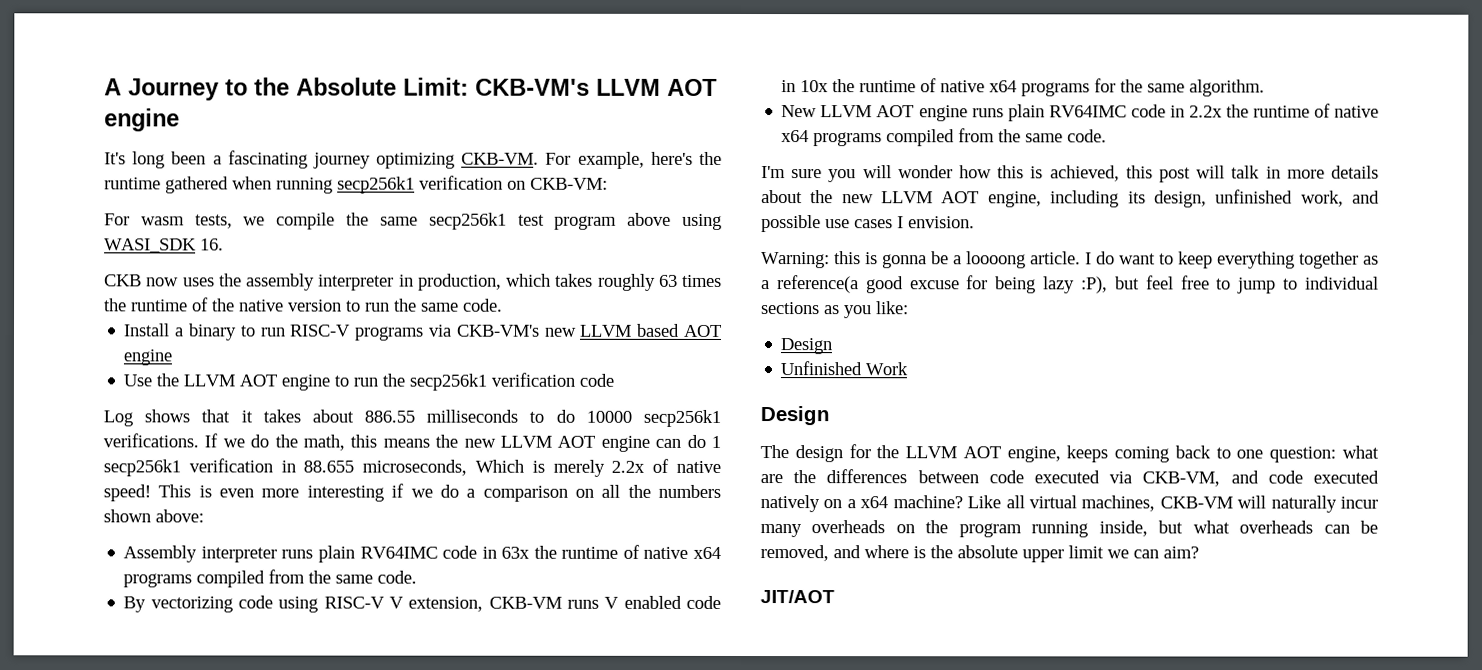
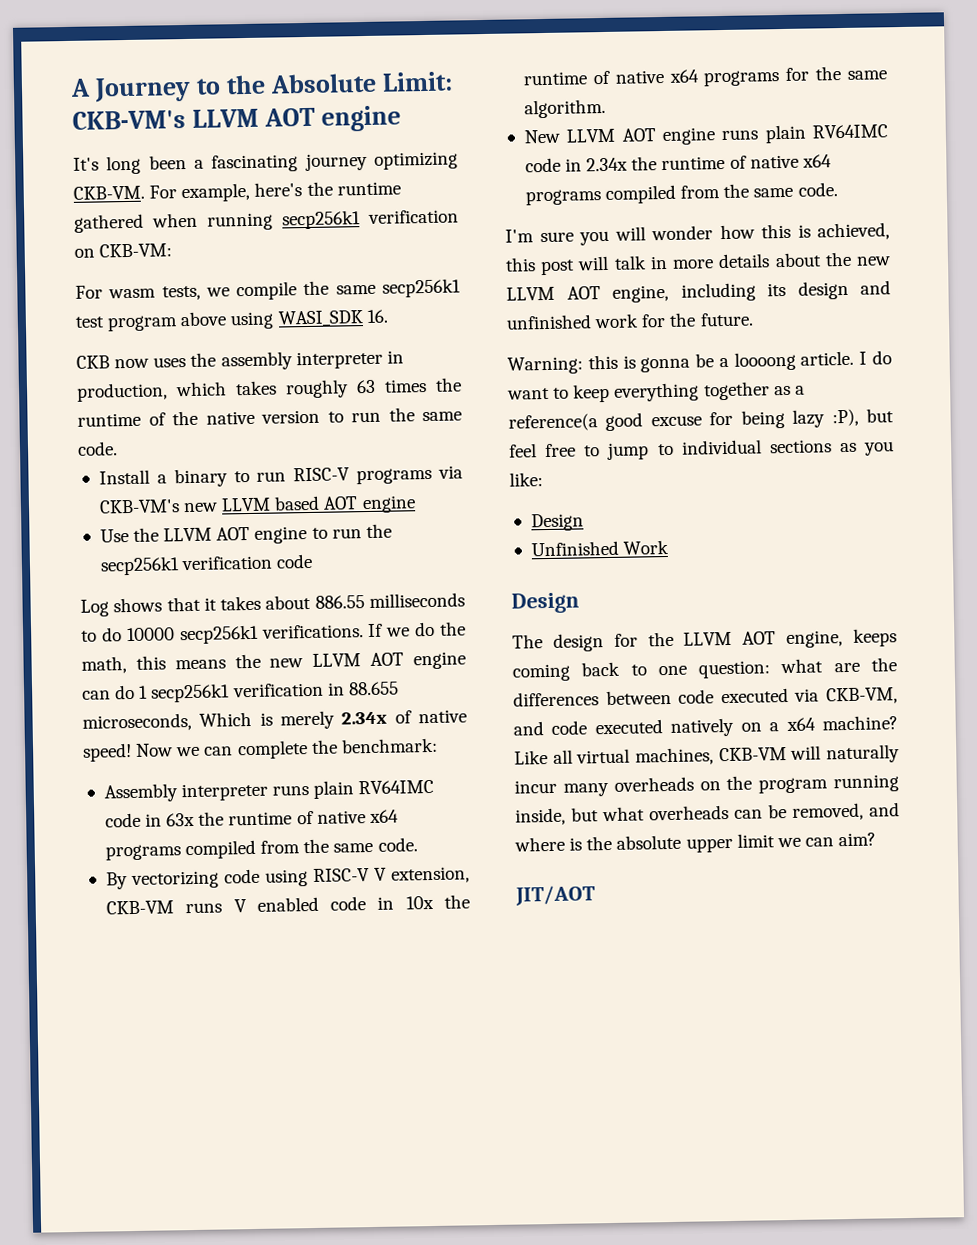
- If we do the math, this means the new LLVM AOT engine can do 1 secp256k1 verification in 88.655 microseconds, Which is merely 2.2x of native speed!
+ If we do the math, this means the new LLVM AOT engine can do 1 secp256k1 verification in 88.655 microseconds, Which is merely 2.34x of native speed!
- This is even more interesting if we do a comparison on all the numbers shown above:
+ Now we can complete the benchmark:
- New LLVM AOT engine runs plain RV64IMC code in 2.2x the runtime of native x64 programs compiled from the same code.
+ New LLVM AOT engine runs plain RV64IMC code in 2.34x the runtime of native x64 programs compiled from the same code.
- I'm sure you will wonder how this is achieved, this post will talk in more details about the new LLVM AOT engine, including its design, unfinished work, and possible use cases I envision.
+ I'm sure you will wonder how this is achieved, this post will talk in more details about the new LLVM AOT engine, including its design and unfinished work for the future.

